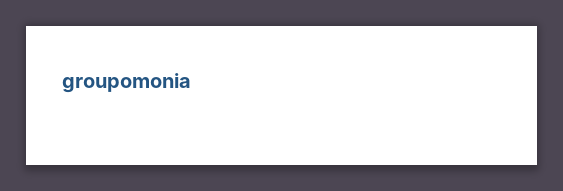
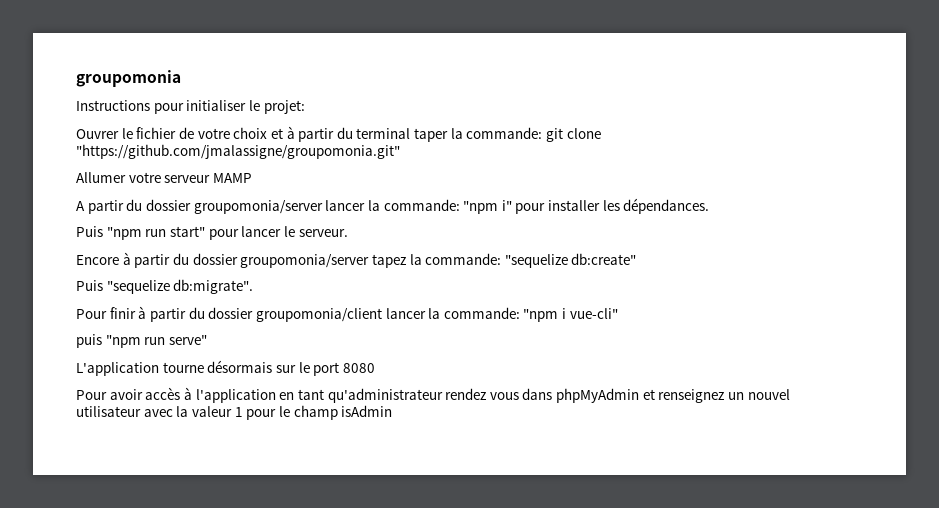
+ Instructions pour initialiser le projet:
+ Ouvrer le fichier de votre choix et à partir du terminal taper la commande: git clone "https://github.com/jmalassigne/groupomonia.git"
+ Allumer votre serveur MAMP
+ A partir du dossier groupomonia/server lancer la commande: "npm i" pour installer les dépendances.
+ Puis "npm run start" pour lancer le serveur.
+ Encore à partir du dossier groupomonia/server tapez la commande: "sequelize db:create"
+ Puis "sequelize db:migrate".
+ Pour finir à partir du dossier groupomonia/client lancer la commande: "npm i vue-cli"
+ puis "npm run serve"
+ L'application tourne désormais sur le port 8080
+ Pour avoir accès à l'application en tant qu'administrateur rendez vous dans phpMyAdmin et renseignez un nouvel utilisateur avec la valeur 1 pour le champ isAdmin

